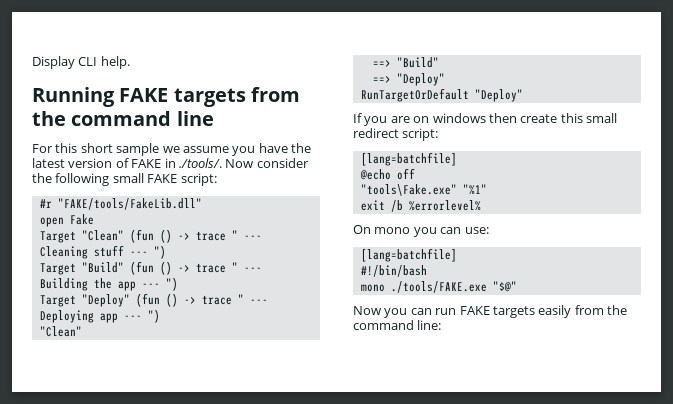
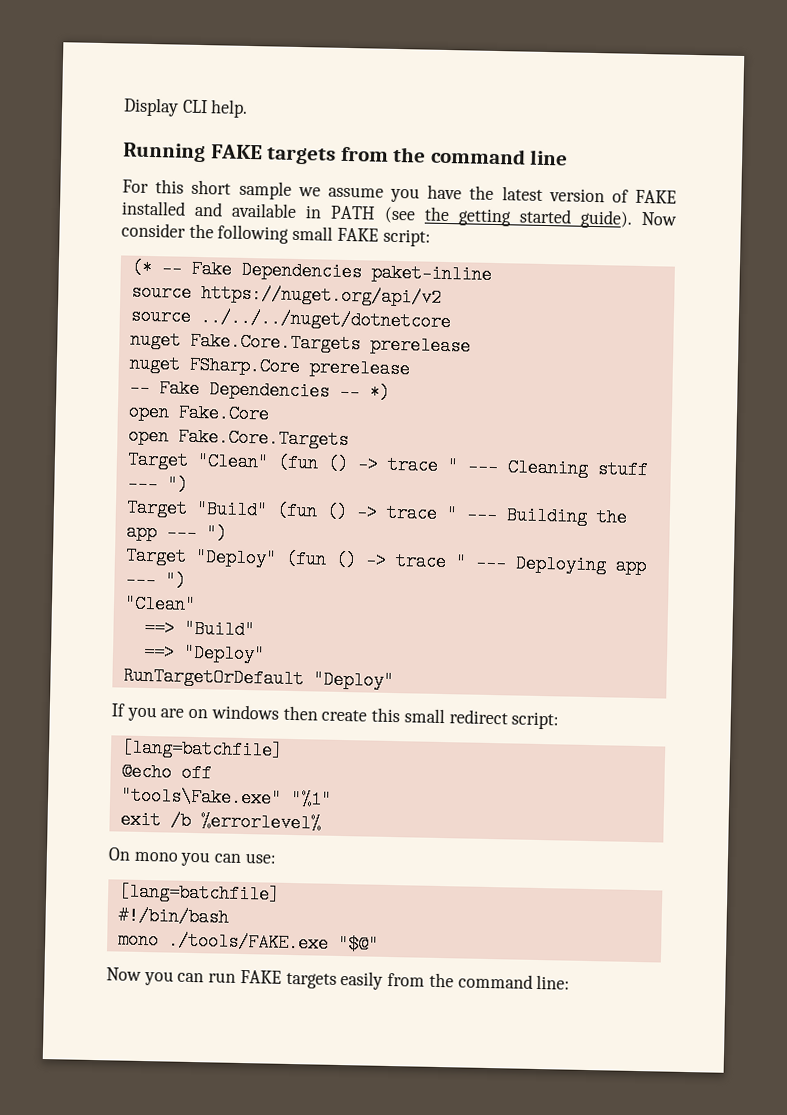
- For this short sample we assume you have the latest version of FAKE in ./tools/. Now consider the following small FAKE script:
+ For this short sample we assume you have the latest version of FAKE installed and available in PATH (see the getting started guide). Now consider the following small FAKE script:
- #r "FAKE/tools/FakeLib.dll"
- open Fake
+ (* -- Fake Dependencies paket-inline
+ source https://nuget.org/api/v2
+ source ../../../nuget/dotnetcore
+ nuget Fake.Core.Targets prerelease
+ nuget FSharp.Core prerelease
+ -- Fake Dependencies -- *)
+ open Fake.Core
+ open Fake.Core.Targets

